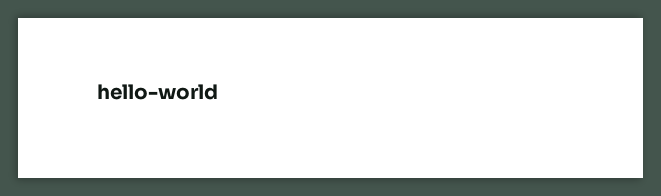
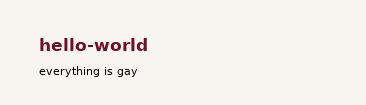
+ everything is gay

